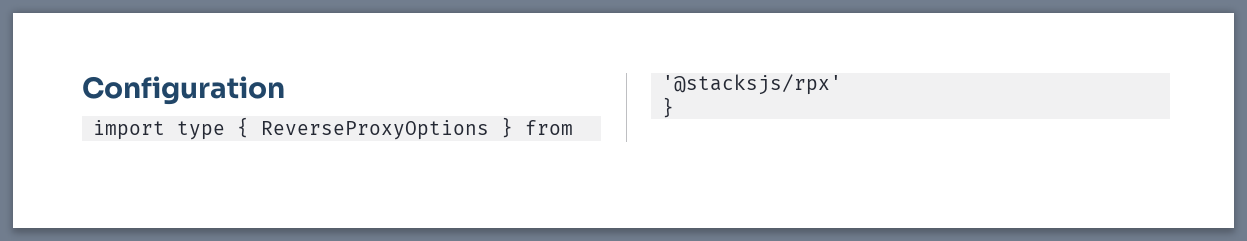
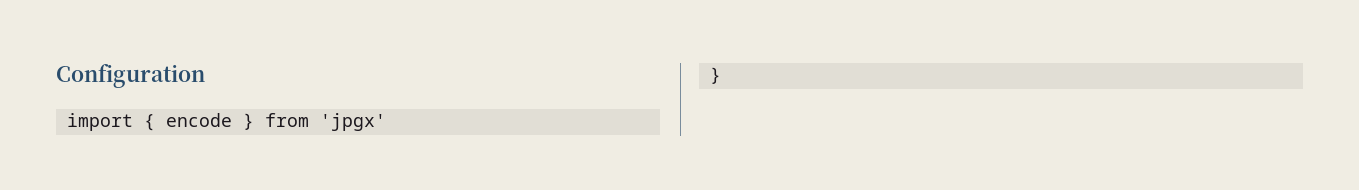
- import type { ReverseProxyOptions } from '@stacksjs/rpx'
+ import { encode } from 'jpgx'

